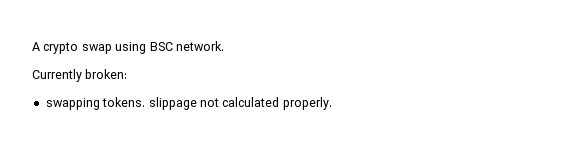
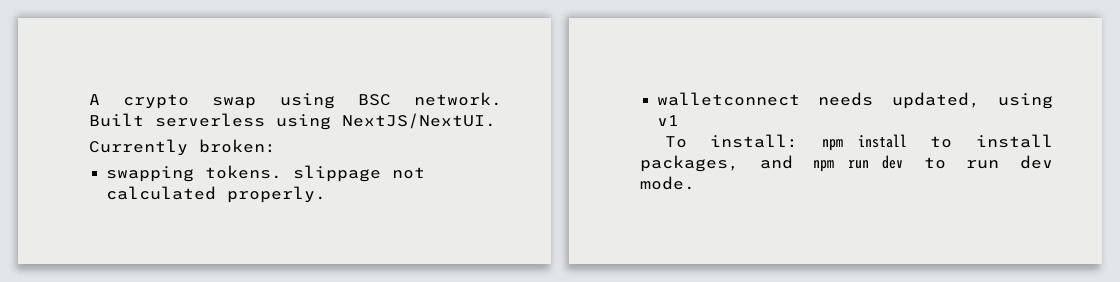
+ Built serverless using NextJS/NextUI.
+ walletconnect needs updated, using v1
+ To install: npm install to install packages, and npm run dev to run dev mode.

